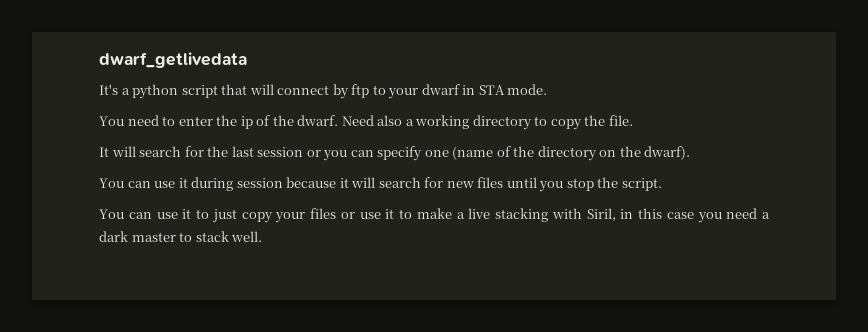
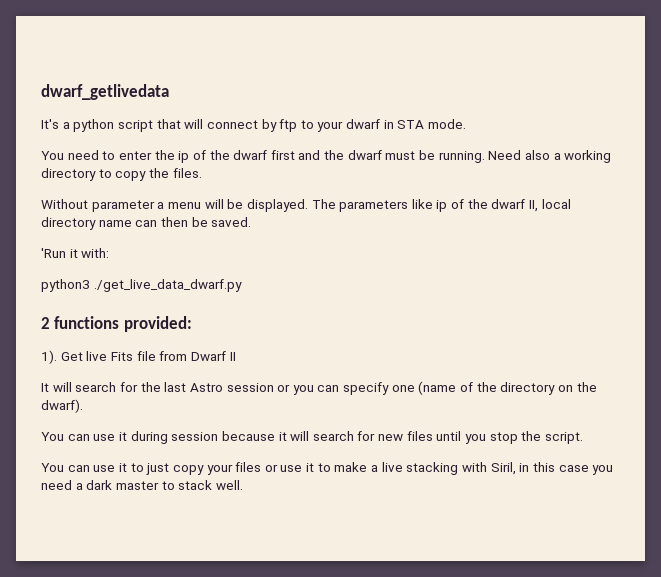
- You need to enter the ip of the dwarf.
+ You need to enter the ip of the dwarf first and the dwarf must be running.
- Need also a working directory to copy the file.
+ Need also a working directory to copy the files.
+ Without parameter a menu will be displayed. The parameters like ip of the dwarf II, local directory name can then be saved.
+ 'Run it with:
+ python3 ./get_live_data_dwarf.py
+ 2 functions provided:
+ 1). Get live Fits file from Dwarf II
- It will search for the last session or you can specify one (name of the directory on the dwarf).
+ It will search for the last Astro session or you can specify one (name of the directory on the dwarf).

